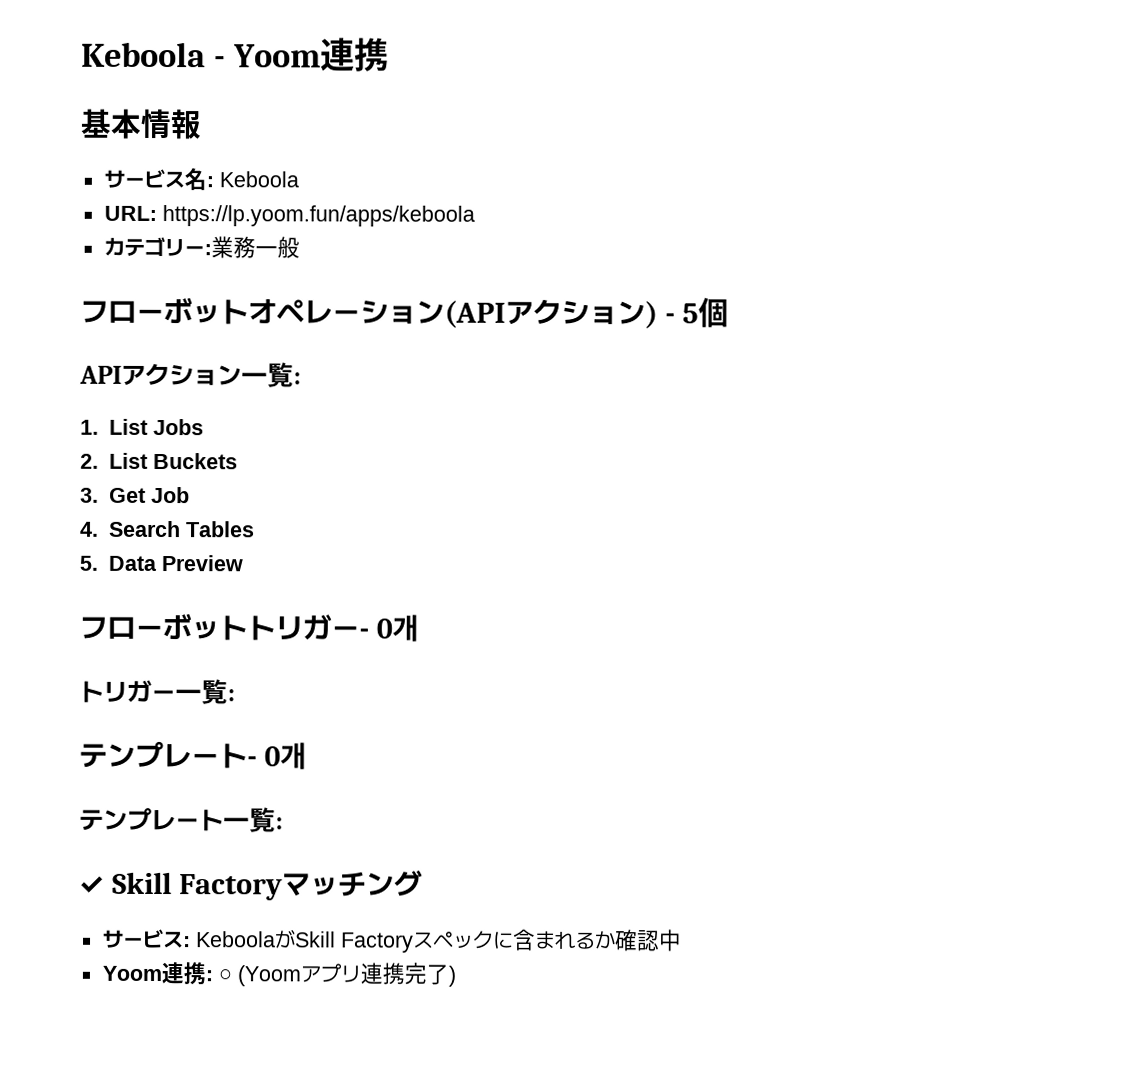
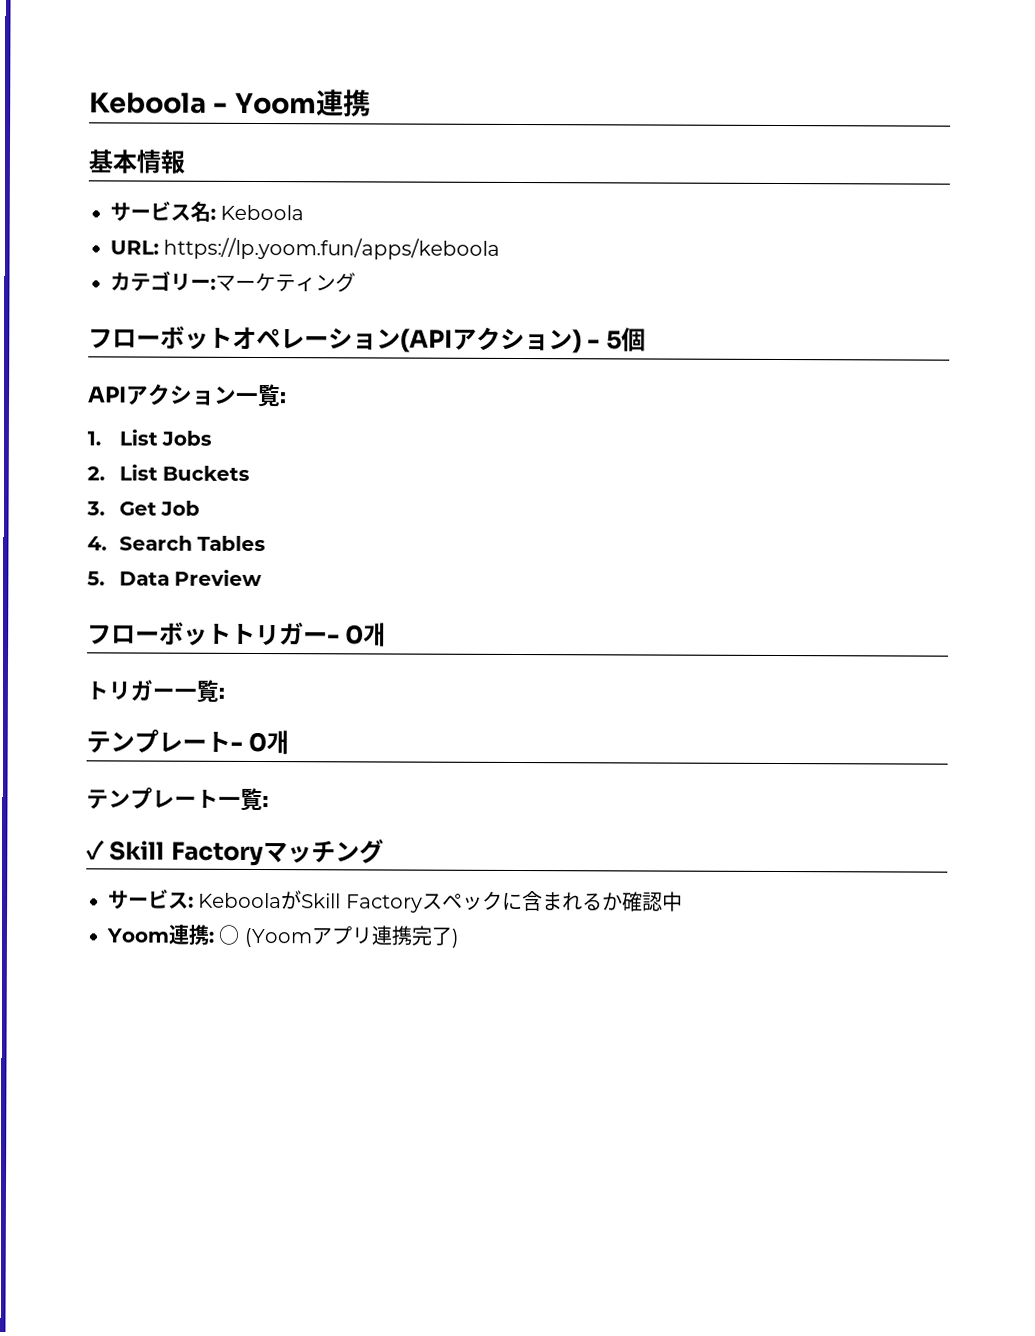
- カテゴリー:業務一般
+ カテゴリー:マーケティング

